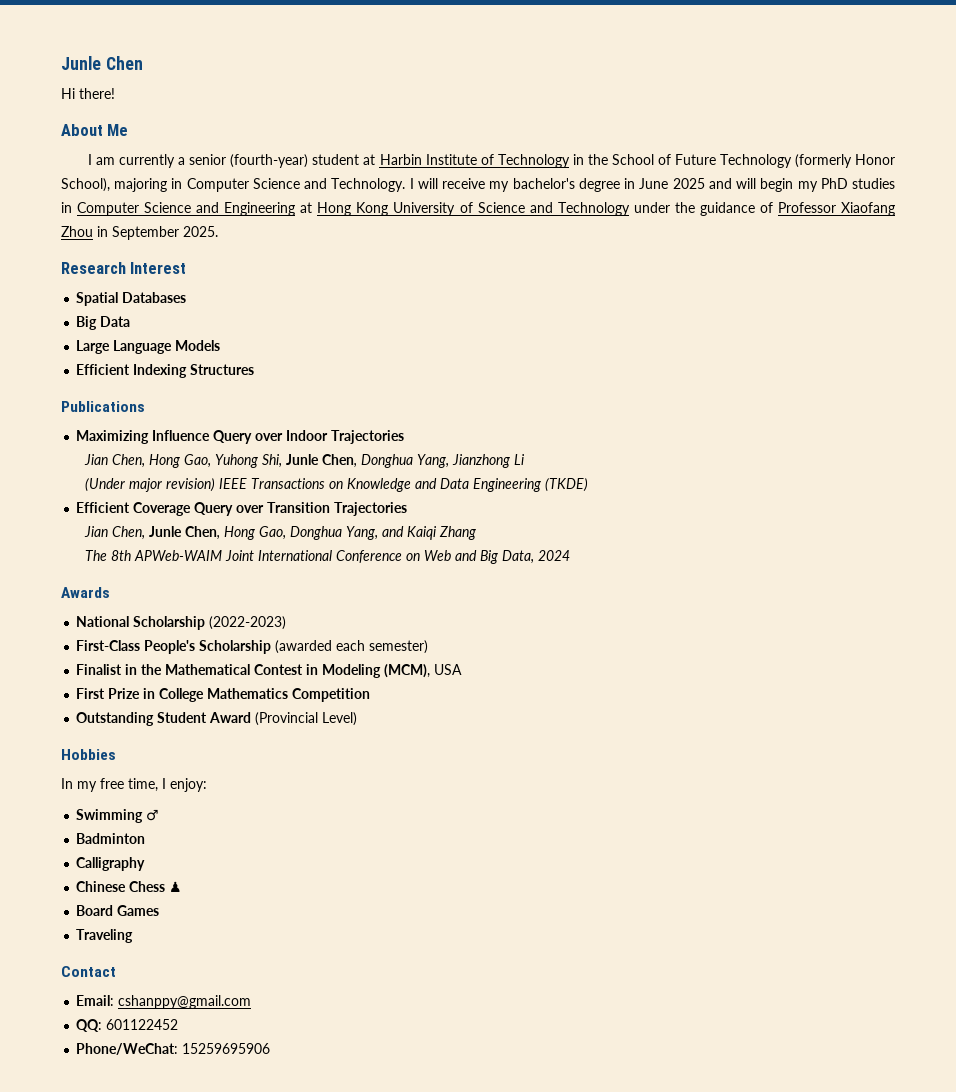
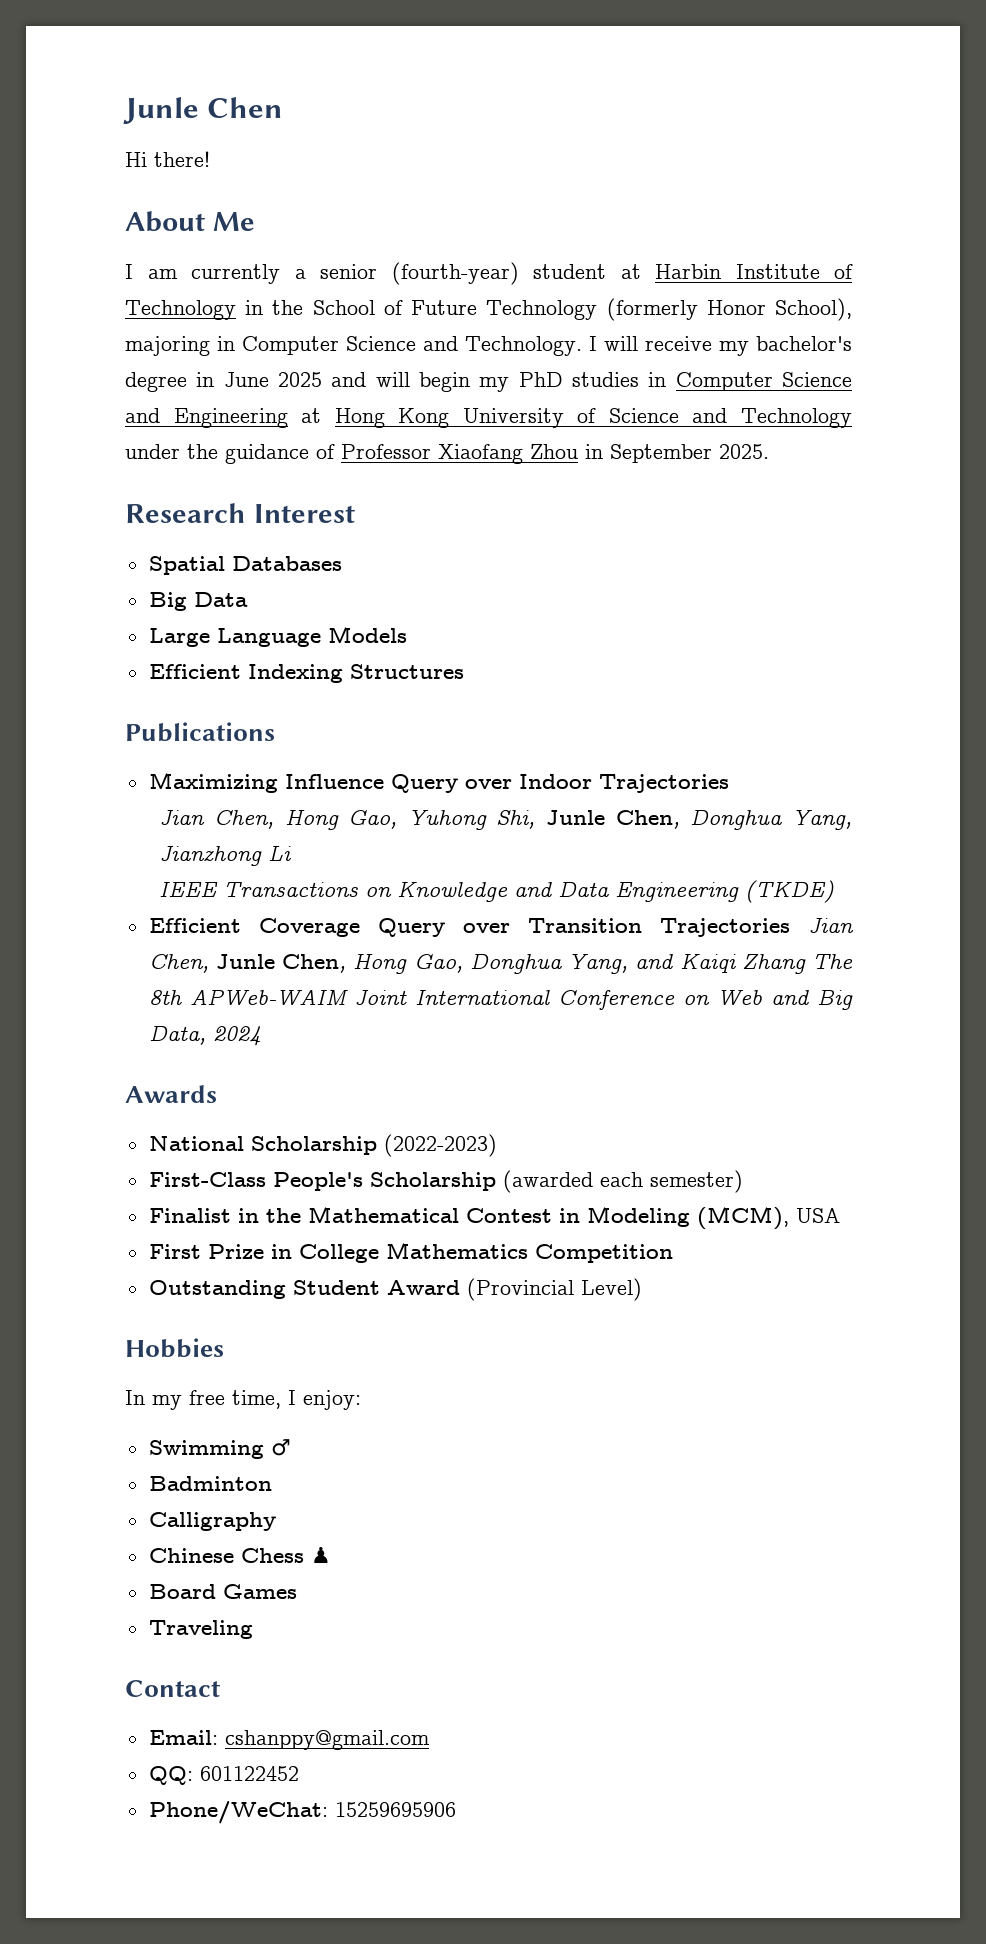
- (Under major revision) IEEE Transactions on Knowledge and Data Engineering (TKDE)
+ IEEE Transactions on Knowledge and Data Engineering (TKDE)
- Efficient Coverage Query over Transition Trajectories
- Jian Chen, Junle Chen, Hong Gao, Donghua Yang, and Kaiqi Zhang
- The 8th APWeb-WAIM Joint International Conference on Web and Big Data, 2024
+ Efficient Coverage Query over Transition Trajectories Jian Chen, Junle Chen, Hong Gao, Donghua Yang, and Kaiqi Zhang The 8th APWeb-WAIM Joint International Conference on Web and Big Data, 2024

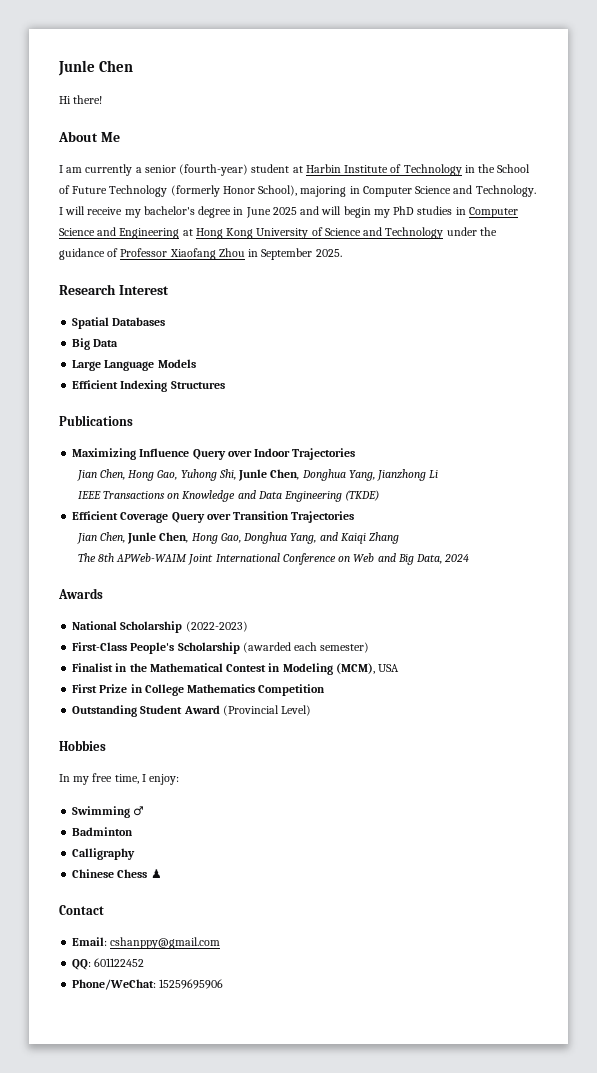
- Efficient Coverage Query over Transition Trajectories Jian Chen, Junle Chen, Hong Gao, Donghua Yang, and Kaiqi Zhang The 8th APWeb-WAIM Joint International Conference on Web and Big Data, 2024
+ Efficient Coverage Query over Transition Trajectories
+ Jian Chen, Junle Chen, Hong Gao, Donghua Yang, and Kaiqi Zhang
+ The 8th APWeb-WAIM Joint International Conference on Web and Big Data, 2024
- Board Games
- Traveling

